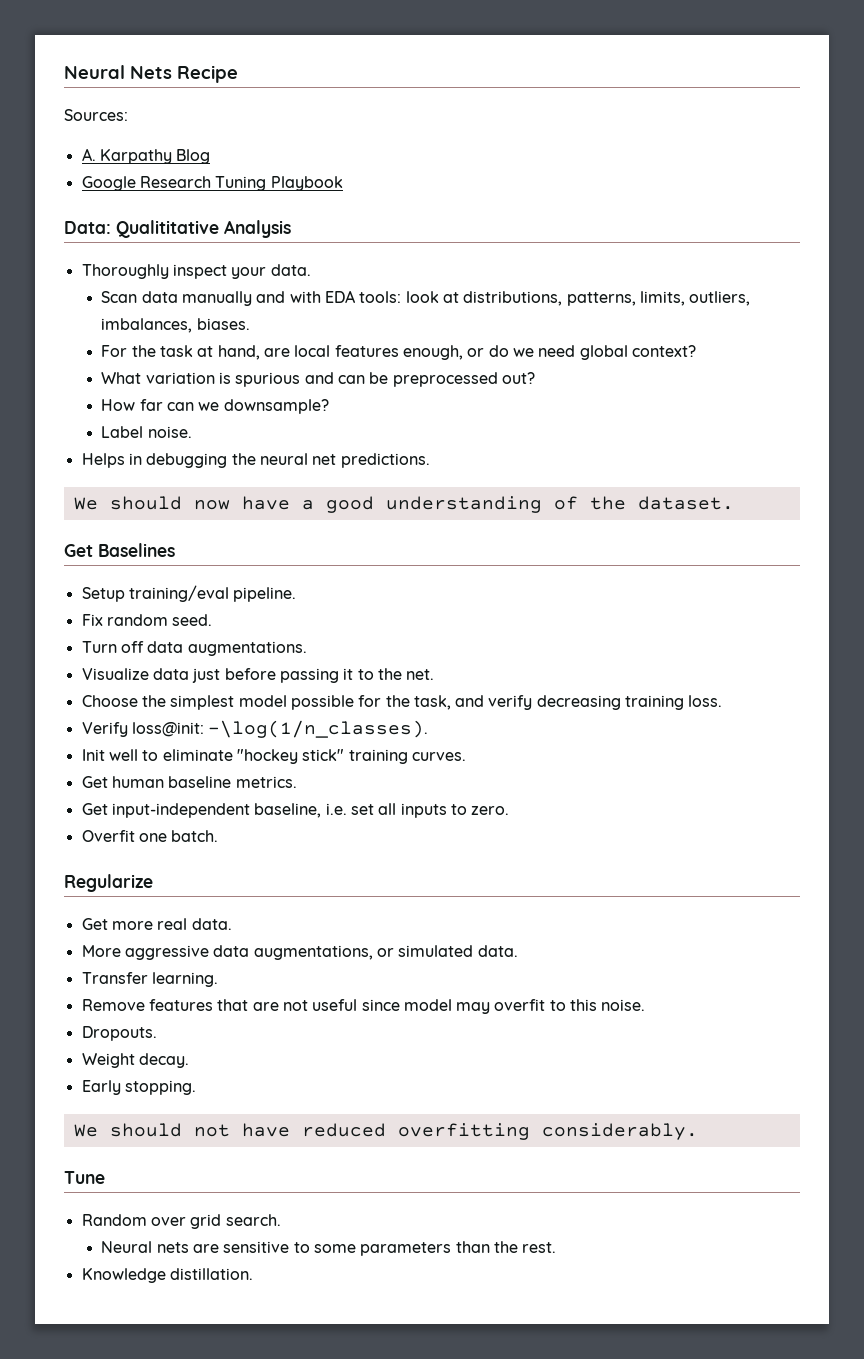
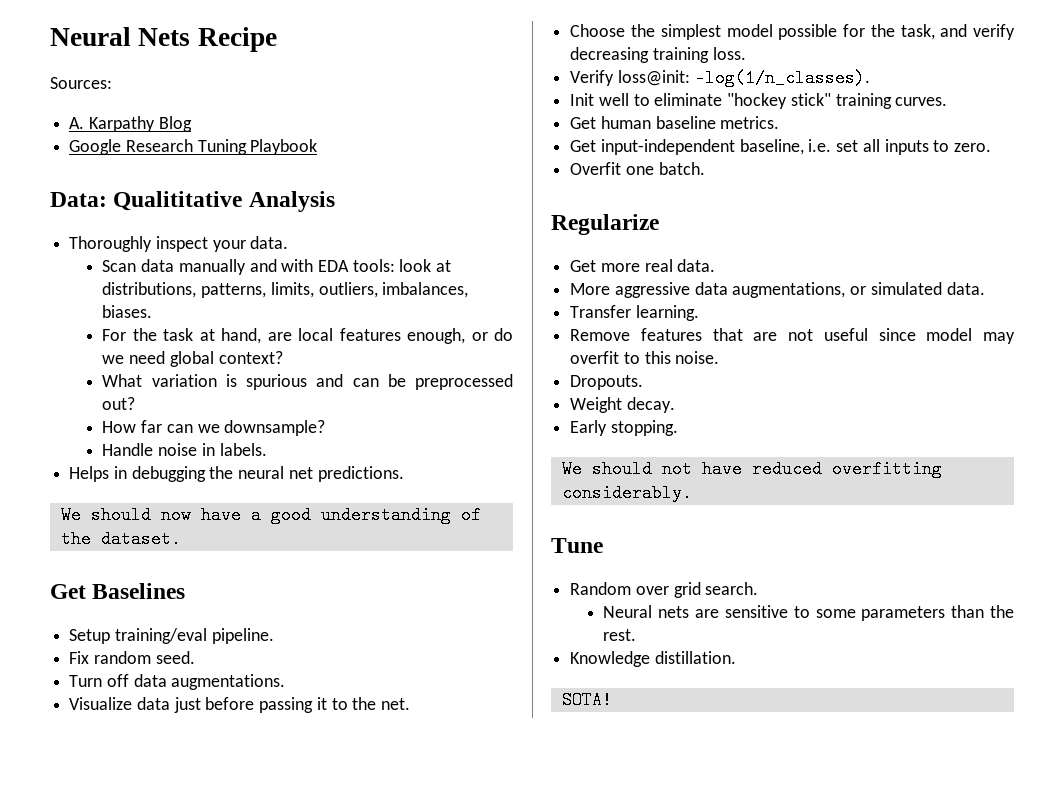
- Label noise.
+ Handle noise in labels.
- Verify loss@init: -\log(1/n_classes).
+ Verify loss@init: -log(1/n_classes).
+ SOTA!

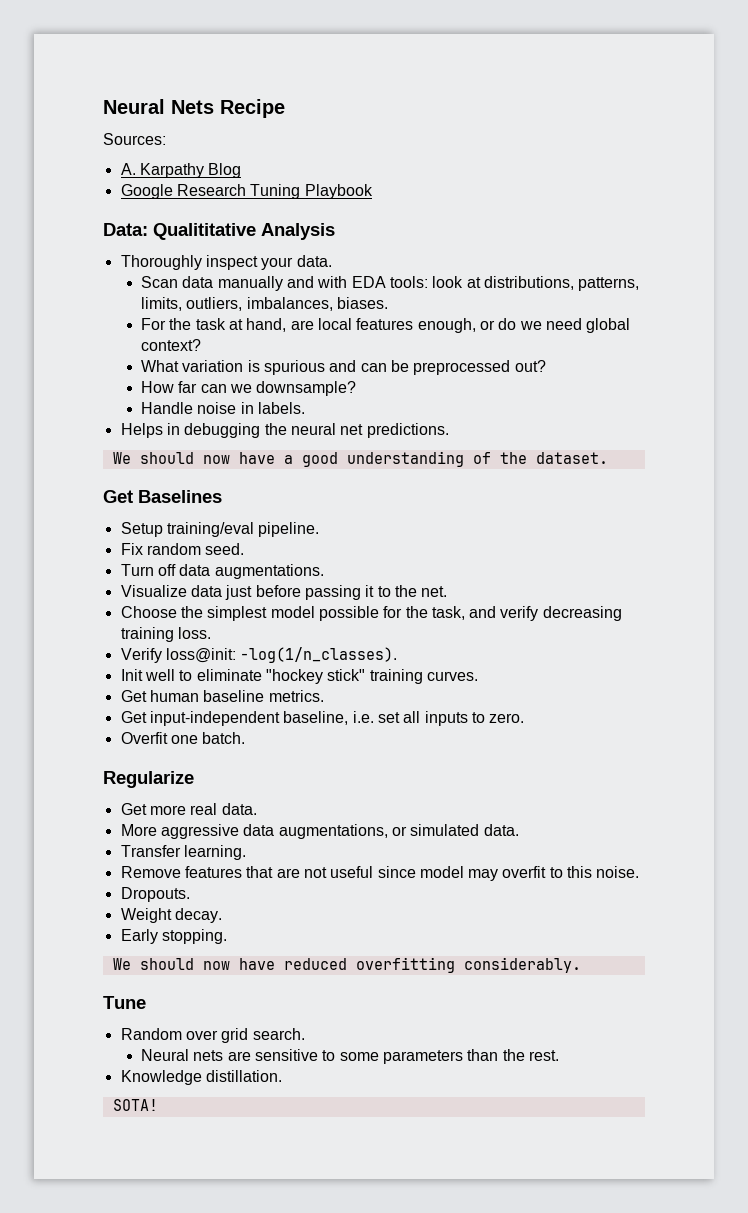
- We should not have reduced overfitting considerably.
+ We should now have reduced overfitting considerably.

